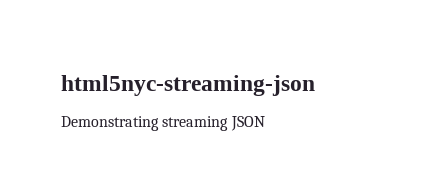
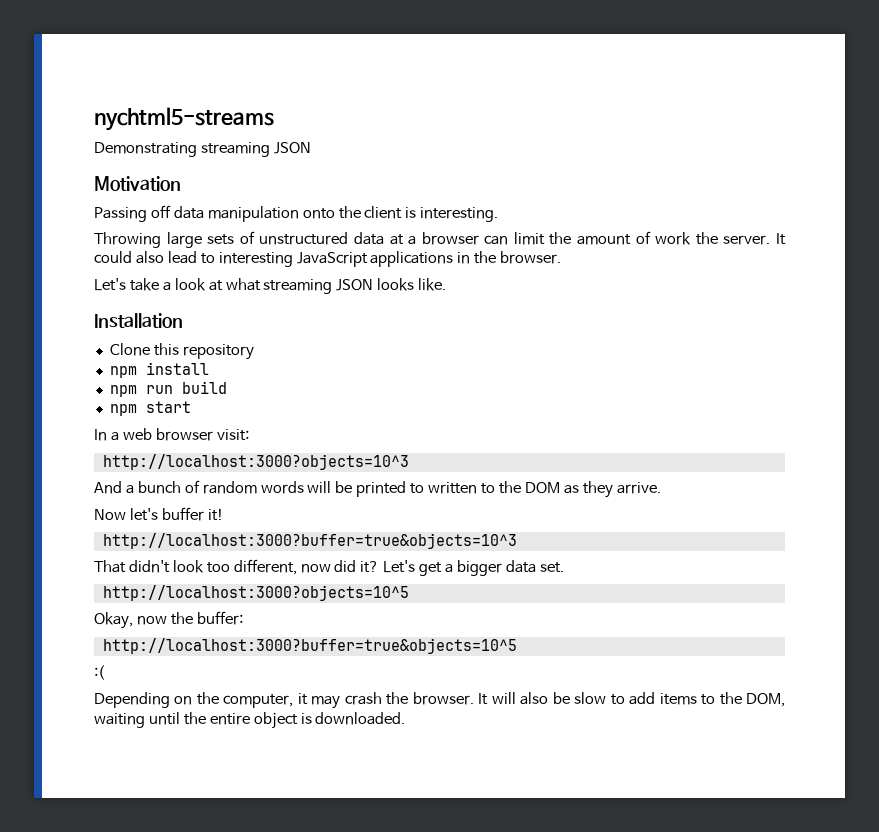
- html5nyc-streaming-json
+ nychtml5-streams
+ Motivation
+ Passing off data manipulation onto the client is interesting.
+ Throwing large sets of unstructured data at a browser can limit the amount of work the server. It could also lead to interesting JavaScript applications in the browser.
+ Let's take a look at what streaming JSON looks like.
+ Installation
+ Clone this repository
+ npm install
+ npm run build
+ npm start
+ In a web browser visit:
+ http://localhost:3000?objects=10^3
+ And a bunch of random words will be printed to written to the DOM as they arrive.
+ Now let's buffer it!
+ http://localhost:3000?buffer=true&objects=10^3
+ That didn't look too different, now did it? Let's get a bigger data set.
+ http://localhost:3000?objects=10^5
+ Okay, now the buffer:
+ http://localhost:3000?buffer=true&objects=10^5
+ :(
+ Depending on the computer, it may crash the browser. It will also be slow to add items to the DOM, waiting until the entire object is downloaded.

